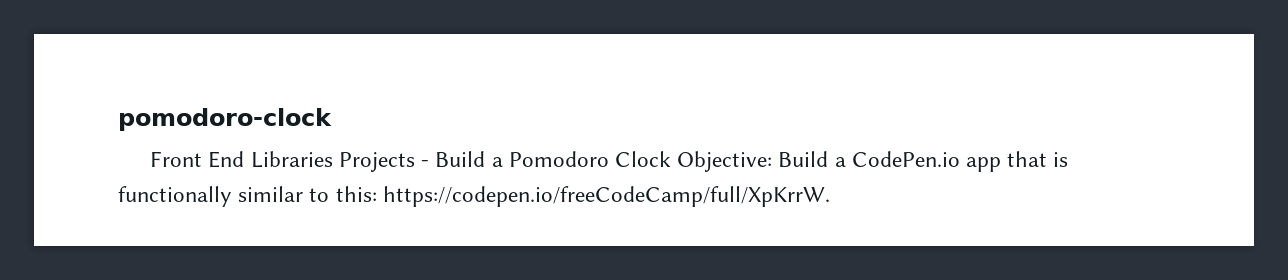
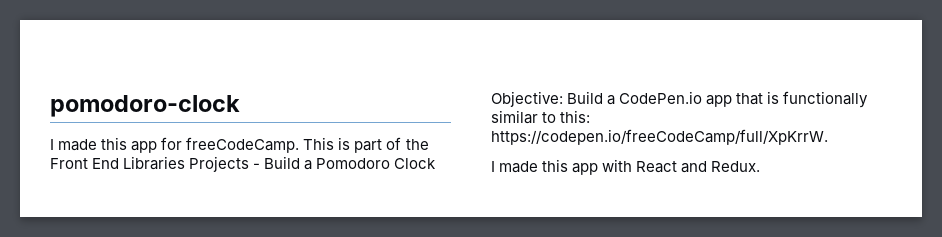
- Front End Libraries Projects - Build a Pomodoro Clock Objective: Build a CodePen.io app that is functionally similar to this: https://codepen.io/freeCodeCamp/full/XpKrrW.
+ I made this app for freeCodeCamp. This is part of the Front End Libraries Projects - Build a Pomodoro Clock Objective: Build a CodePen.io app that is functionally similar to this: https://codepen.io/freeCodeCamp/full/XpKrrW.
+ I made this app with React and Redux.

